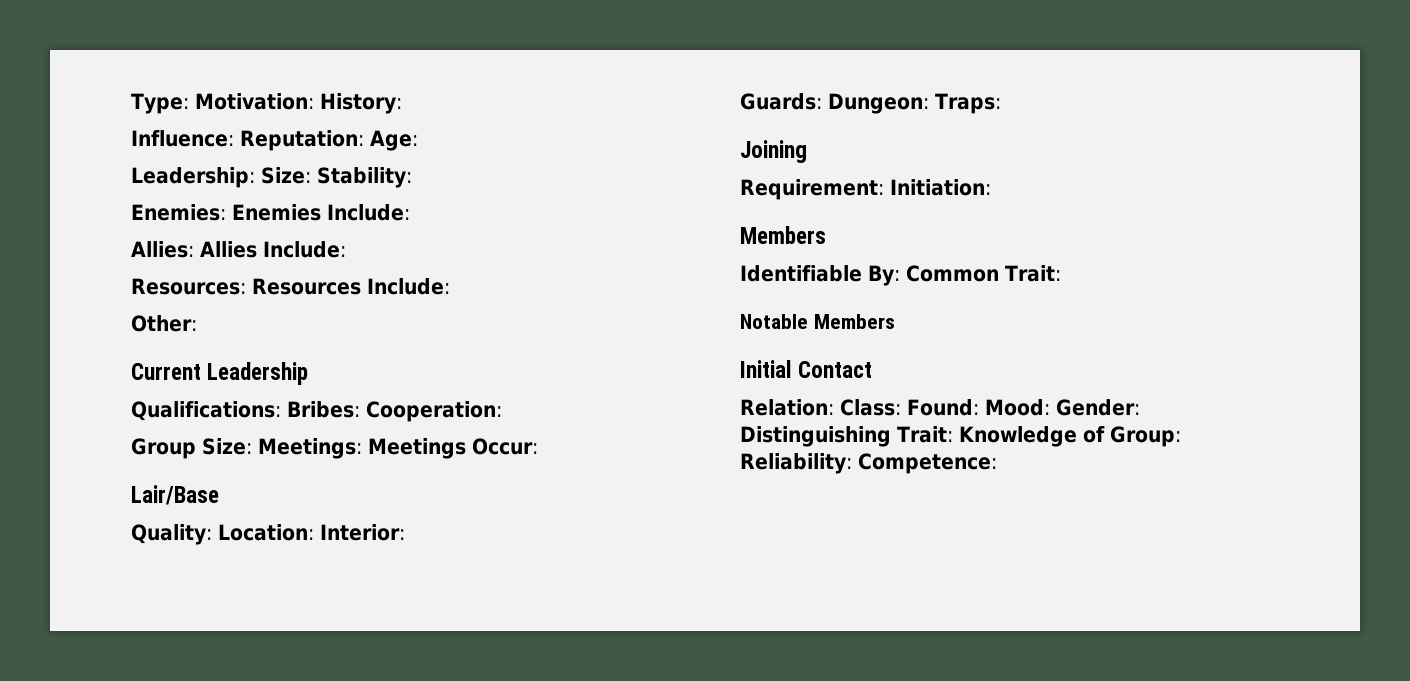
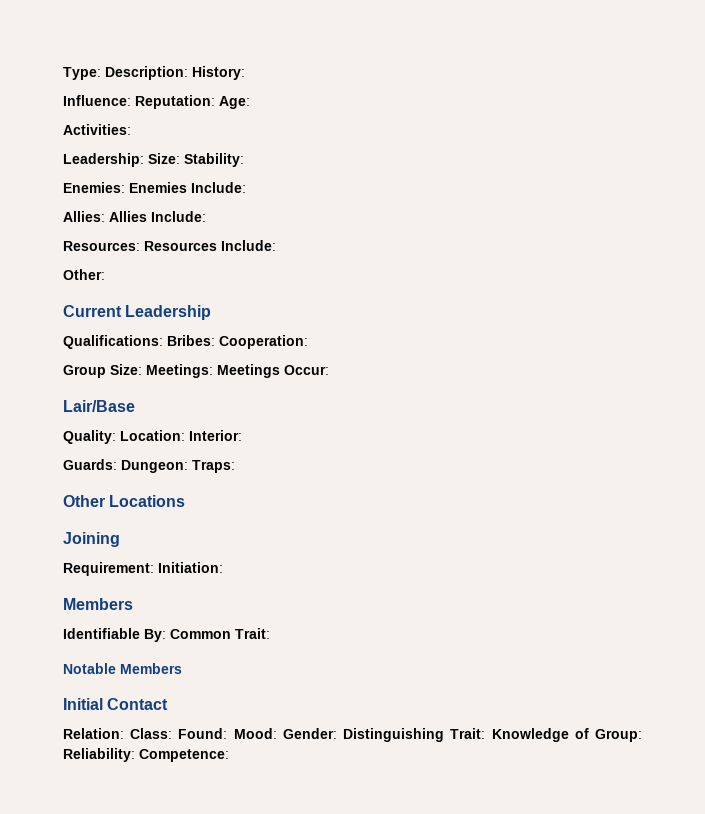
- Type: Motivation: History:
+ Type: Description: History:
+ Activities:
+ Other Locations

